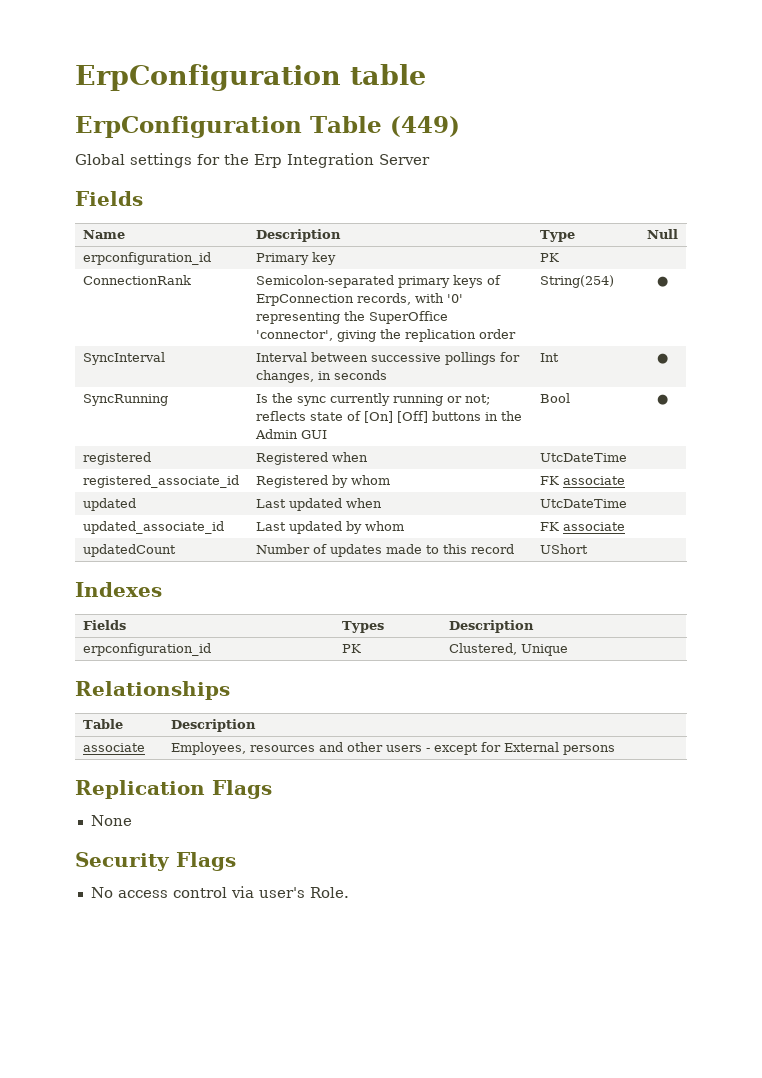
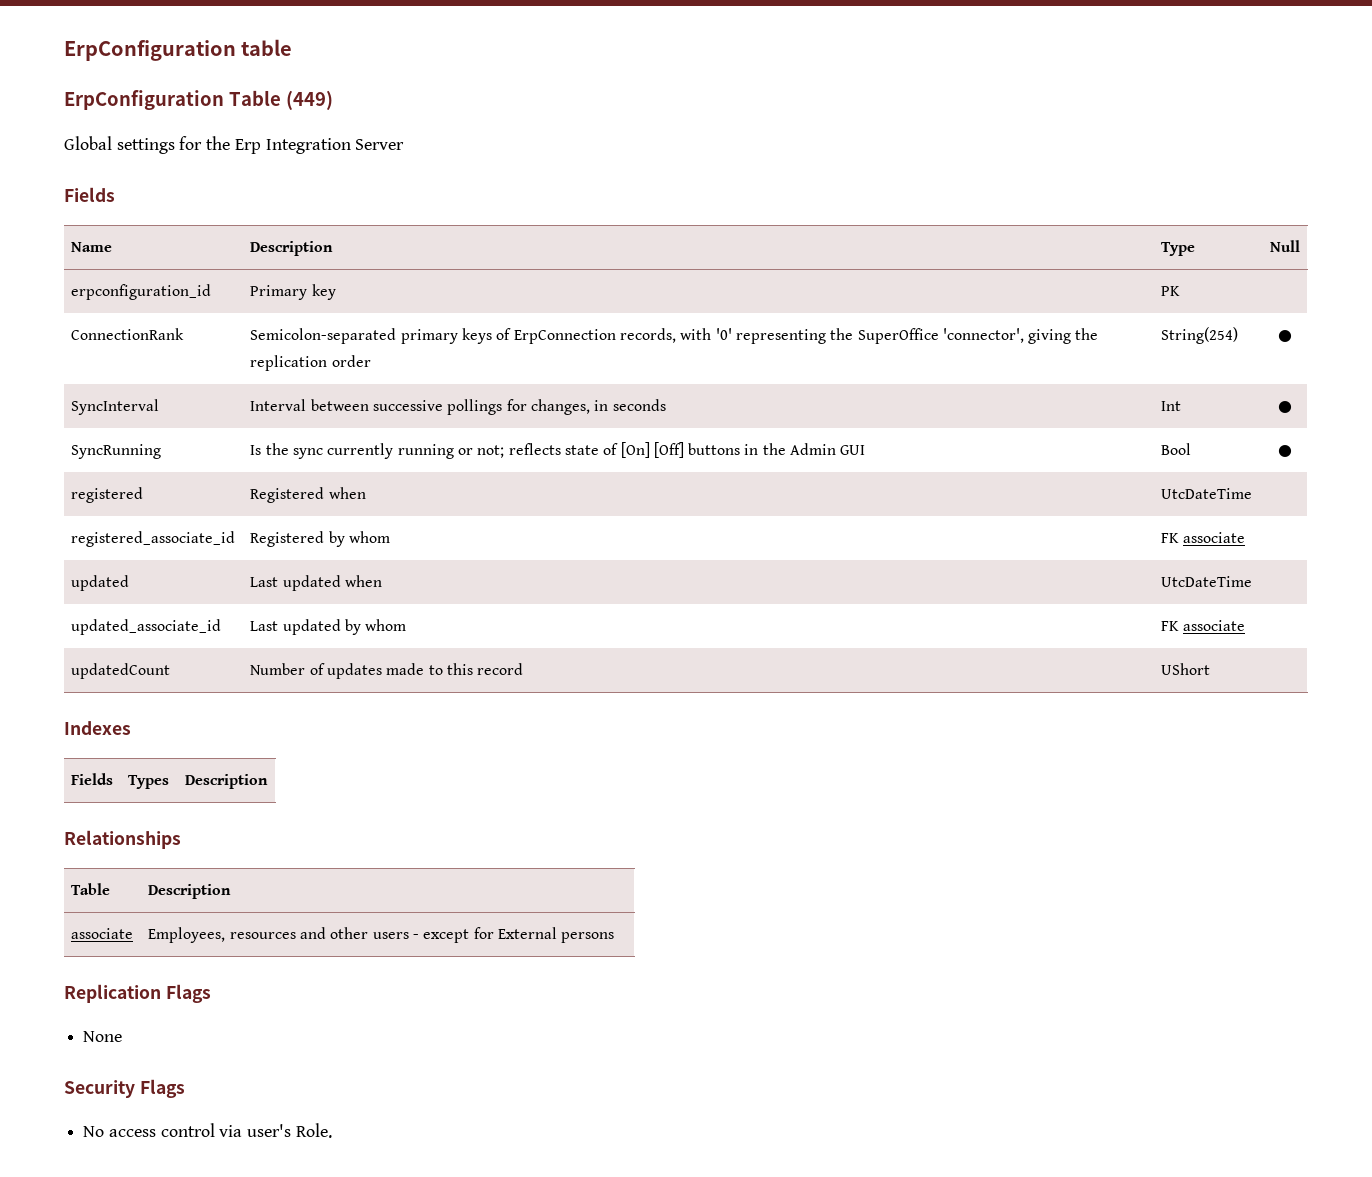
- erpconfiguration_id | PK | Clustered, Unique

